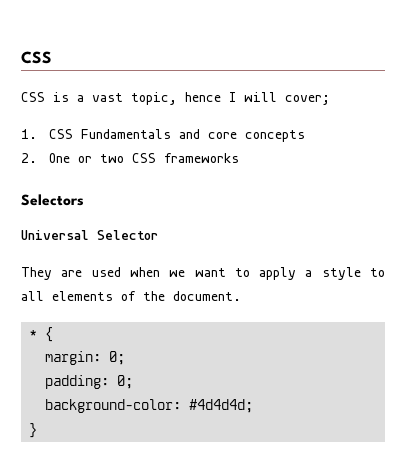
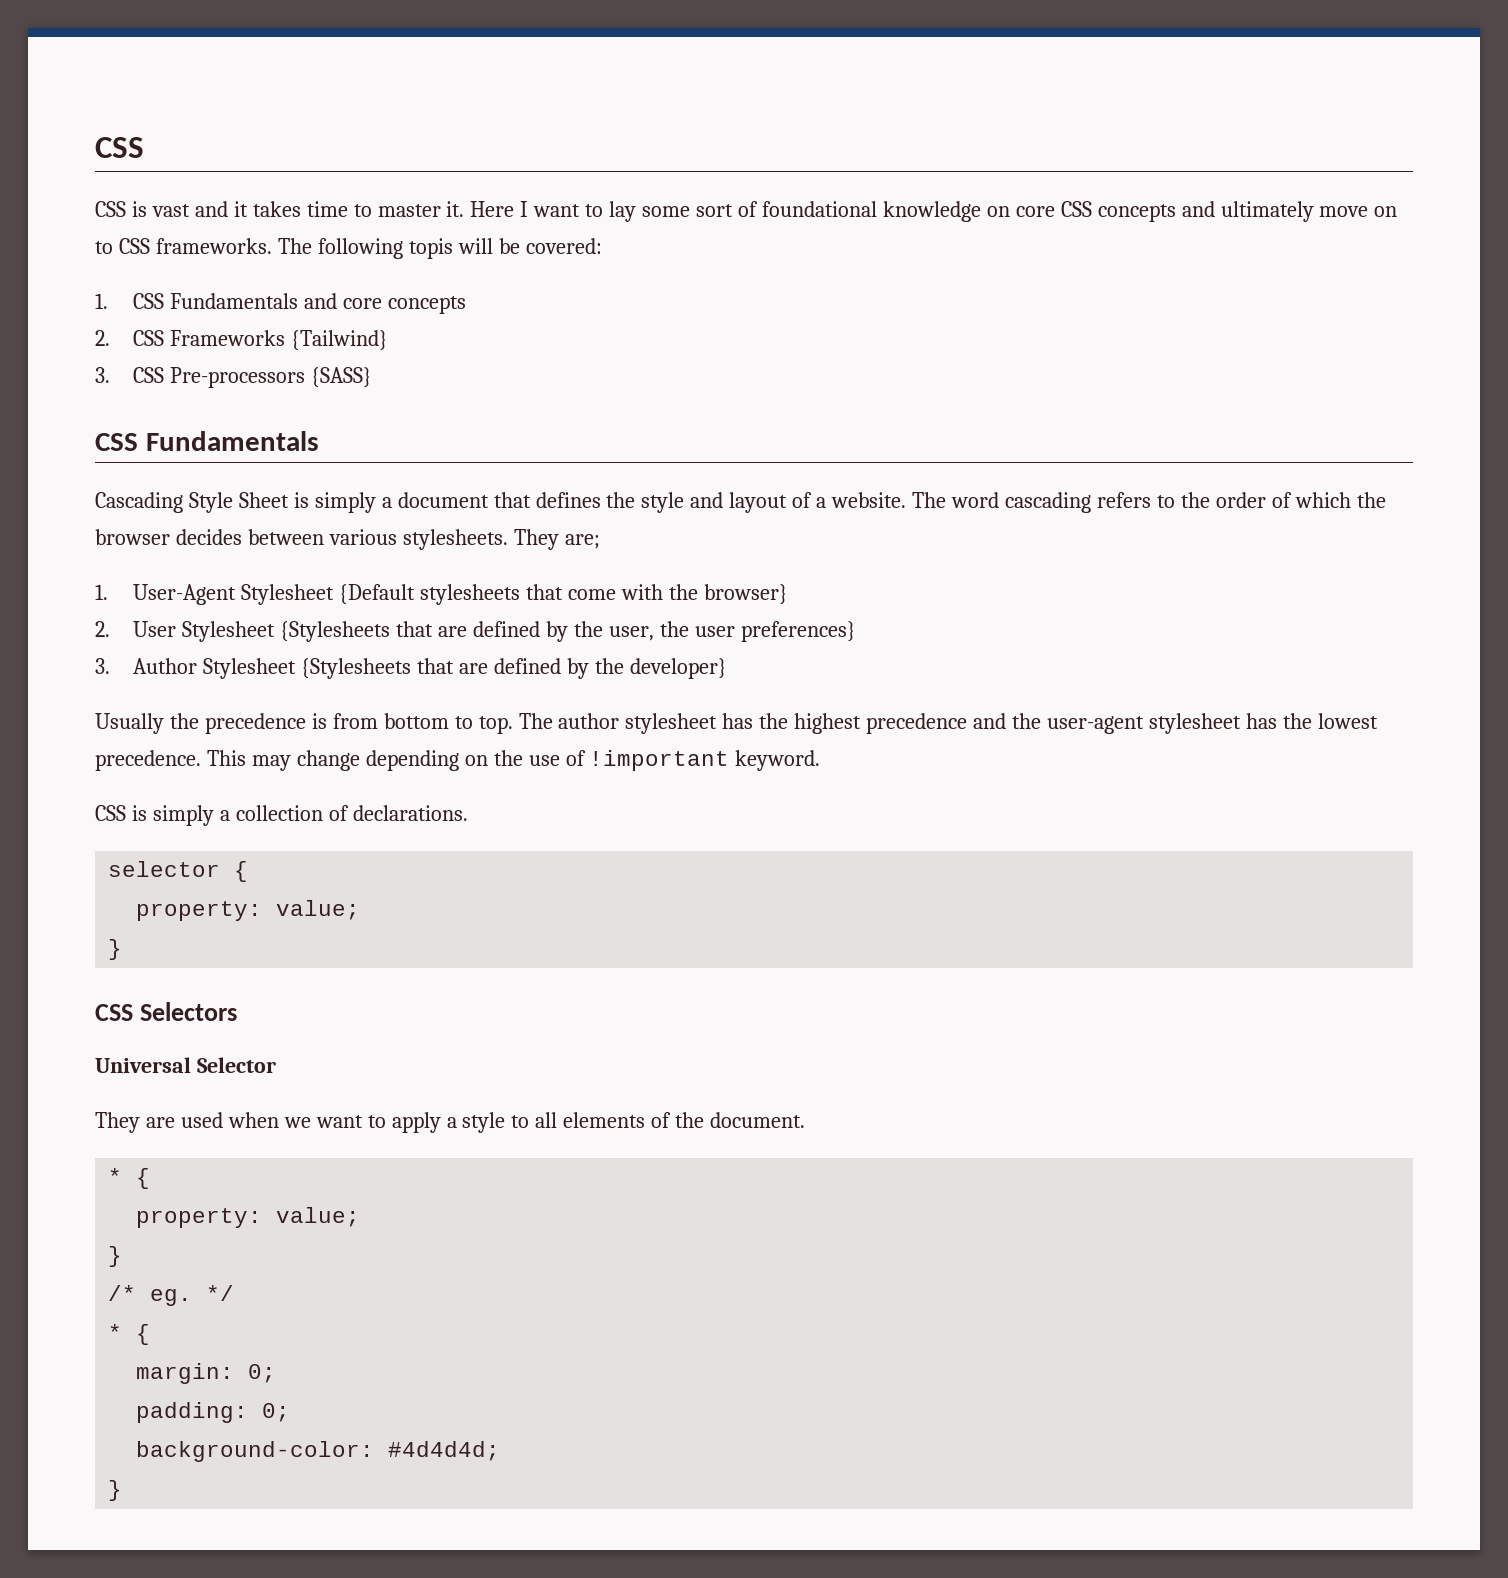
- CSS is a vast topic, hence I will cover;
+ CSS is vast and it takes time to master it. Here I want to lay some sort of foundational knowledge on core CSS concepts and ultimately move on to CSS frameworks. The following topis will be covered:
- 2. One or two CSS frameworks
- Selectors
+ 2. CSS Frameworks {Tailwind}
+ 3. CSS Pre-processors {SASS}
+ CSS Fundamentals
+ Cascading Style Sheet is simply a document that defines the style and layout of a website. The word cascading refers to the order of which the browser decides between various stylesheets. They are;
+ 1. User-Agent Stylesheet {Default stylesheets that come with the browser}
+ 2. User Stylesheet {Stylesheets that are defined by the user, the user preferences}
+ 3. Author Stylesheet {Stylesheets that are defined by the developer}
+ Usually the precedence is from bottom to top. The author stylesheet has the highest precedence and the user-agent stylesheet has the lowest precedence. This may change depending on the use of !important keyword.
+ CSS is simply a collection of declarations.
+ selector {
+ property: value;
+ }
+ CSS Selectors
  They are used when we want to apply a style to all elements of the document.
+ * {
+ property: value;
+ }
+ /* eg. */

